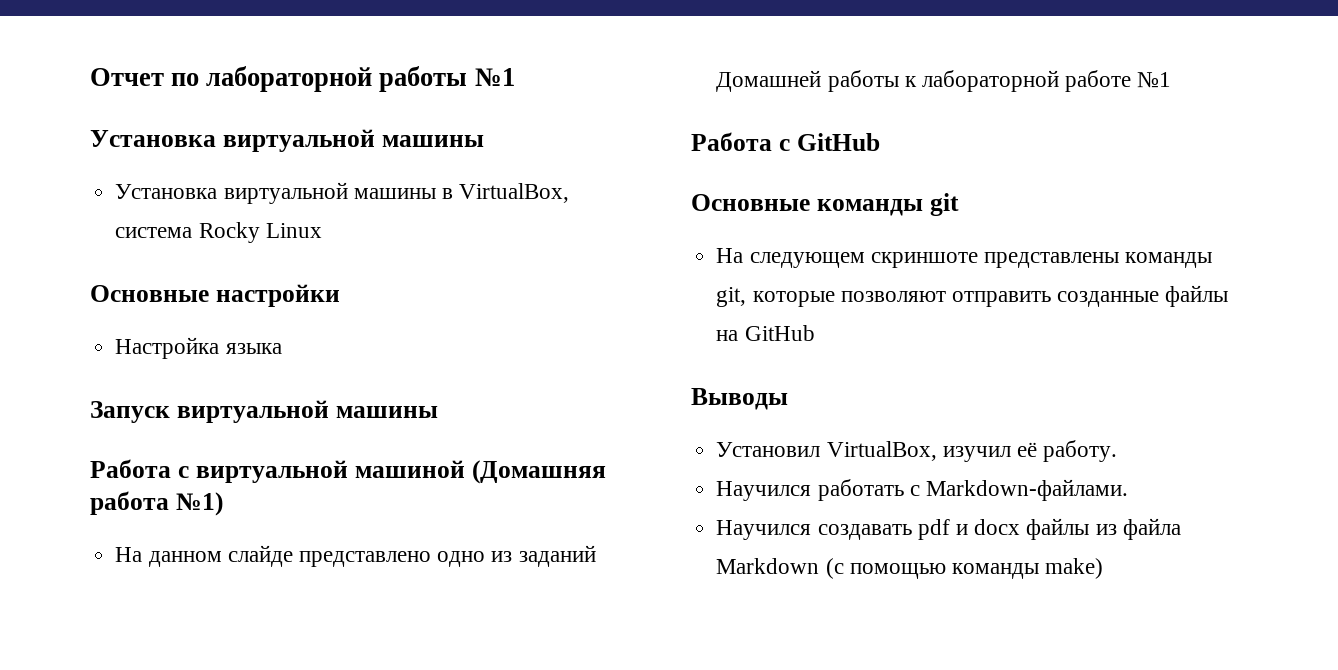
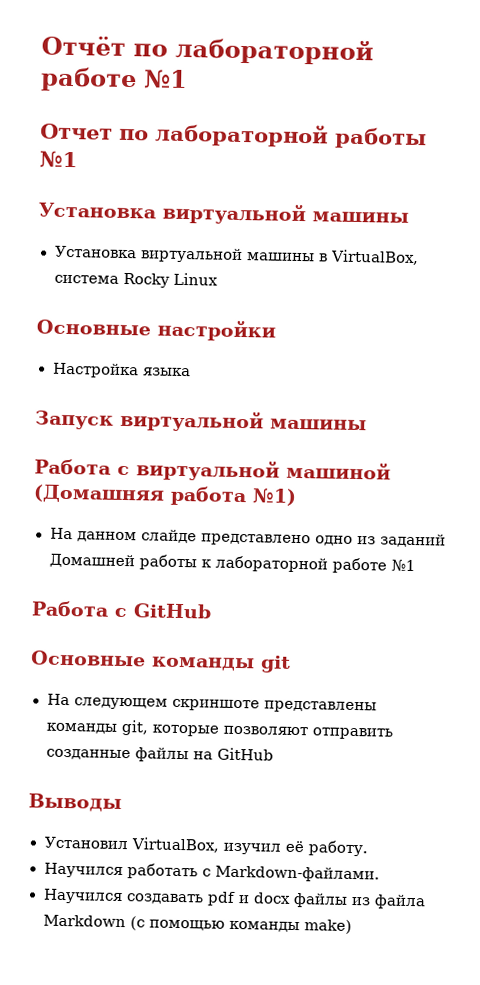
+ Отчёт по лабораторной работе №1

